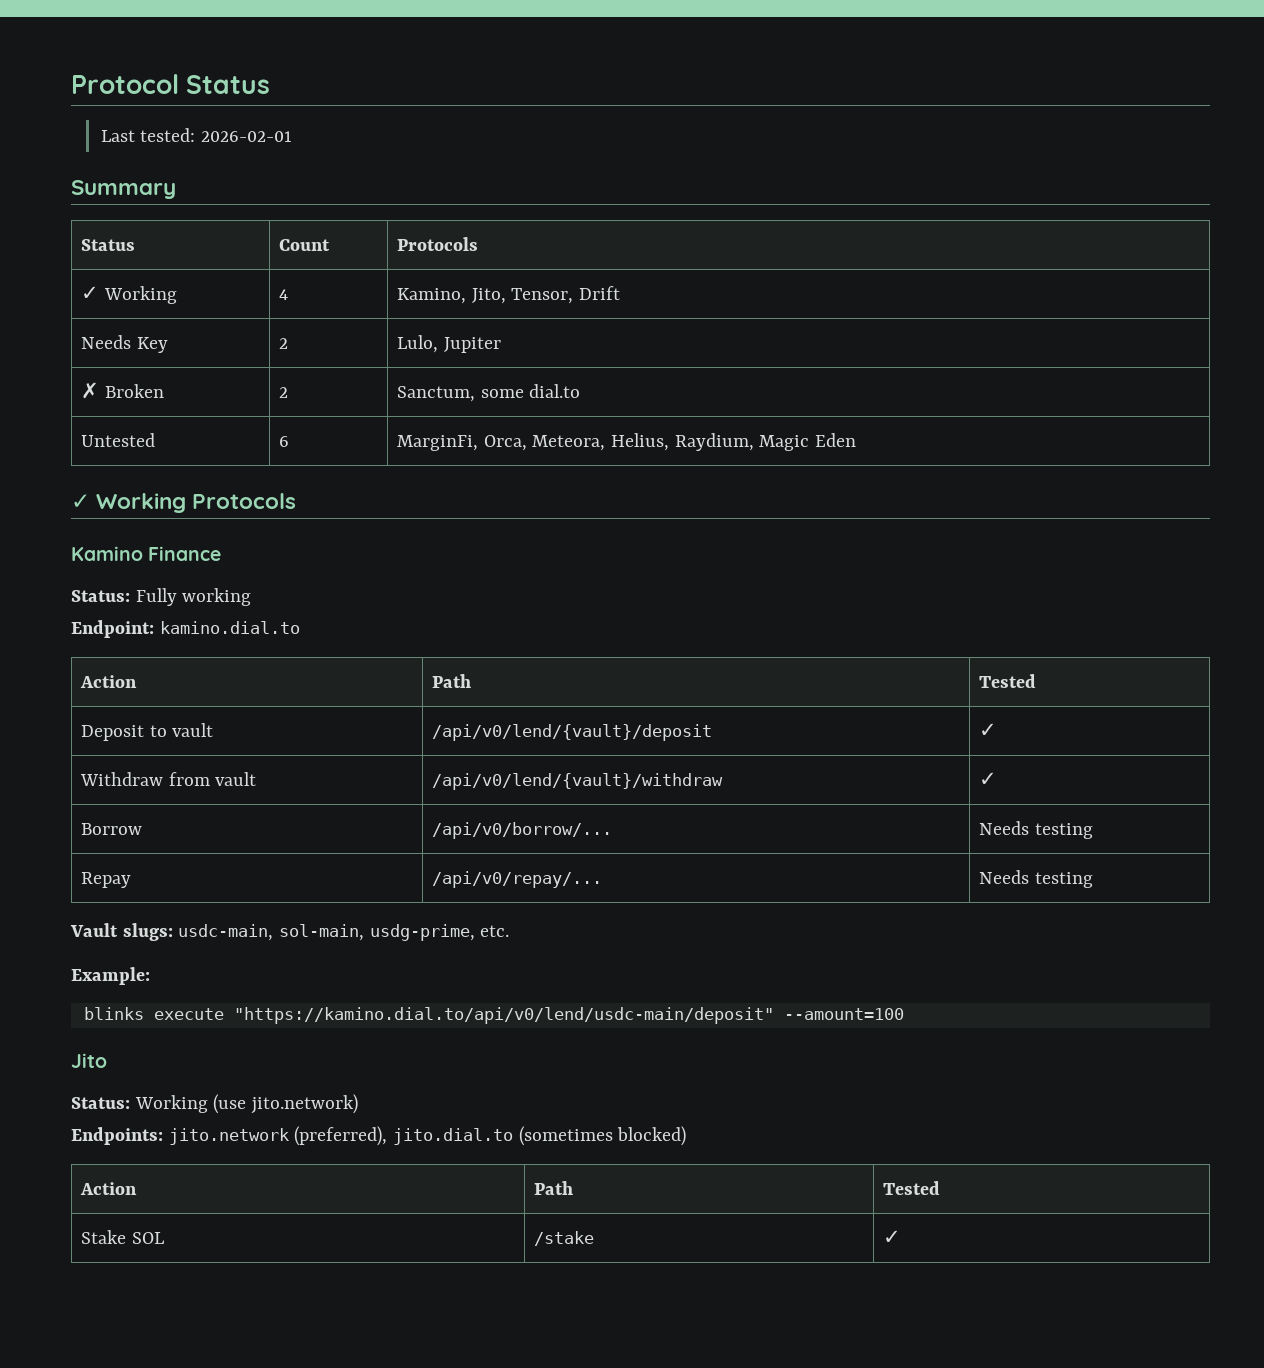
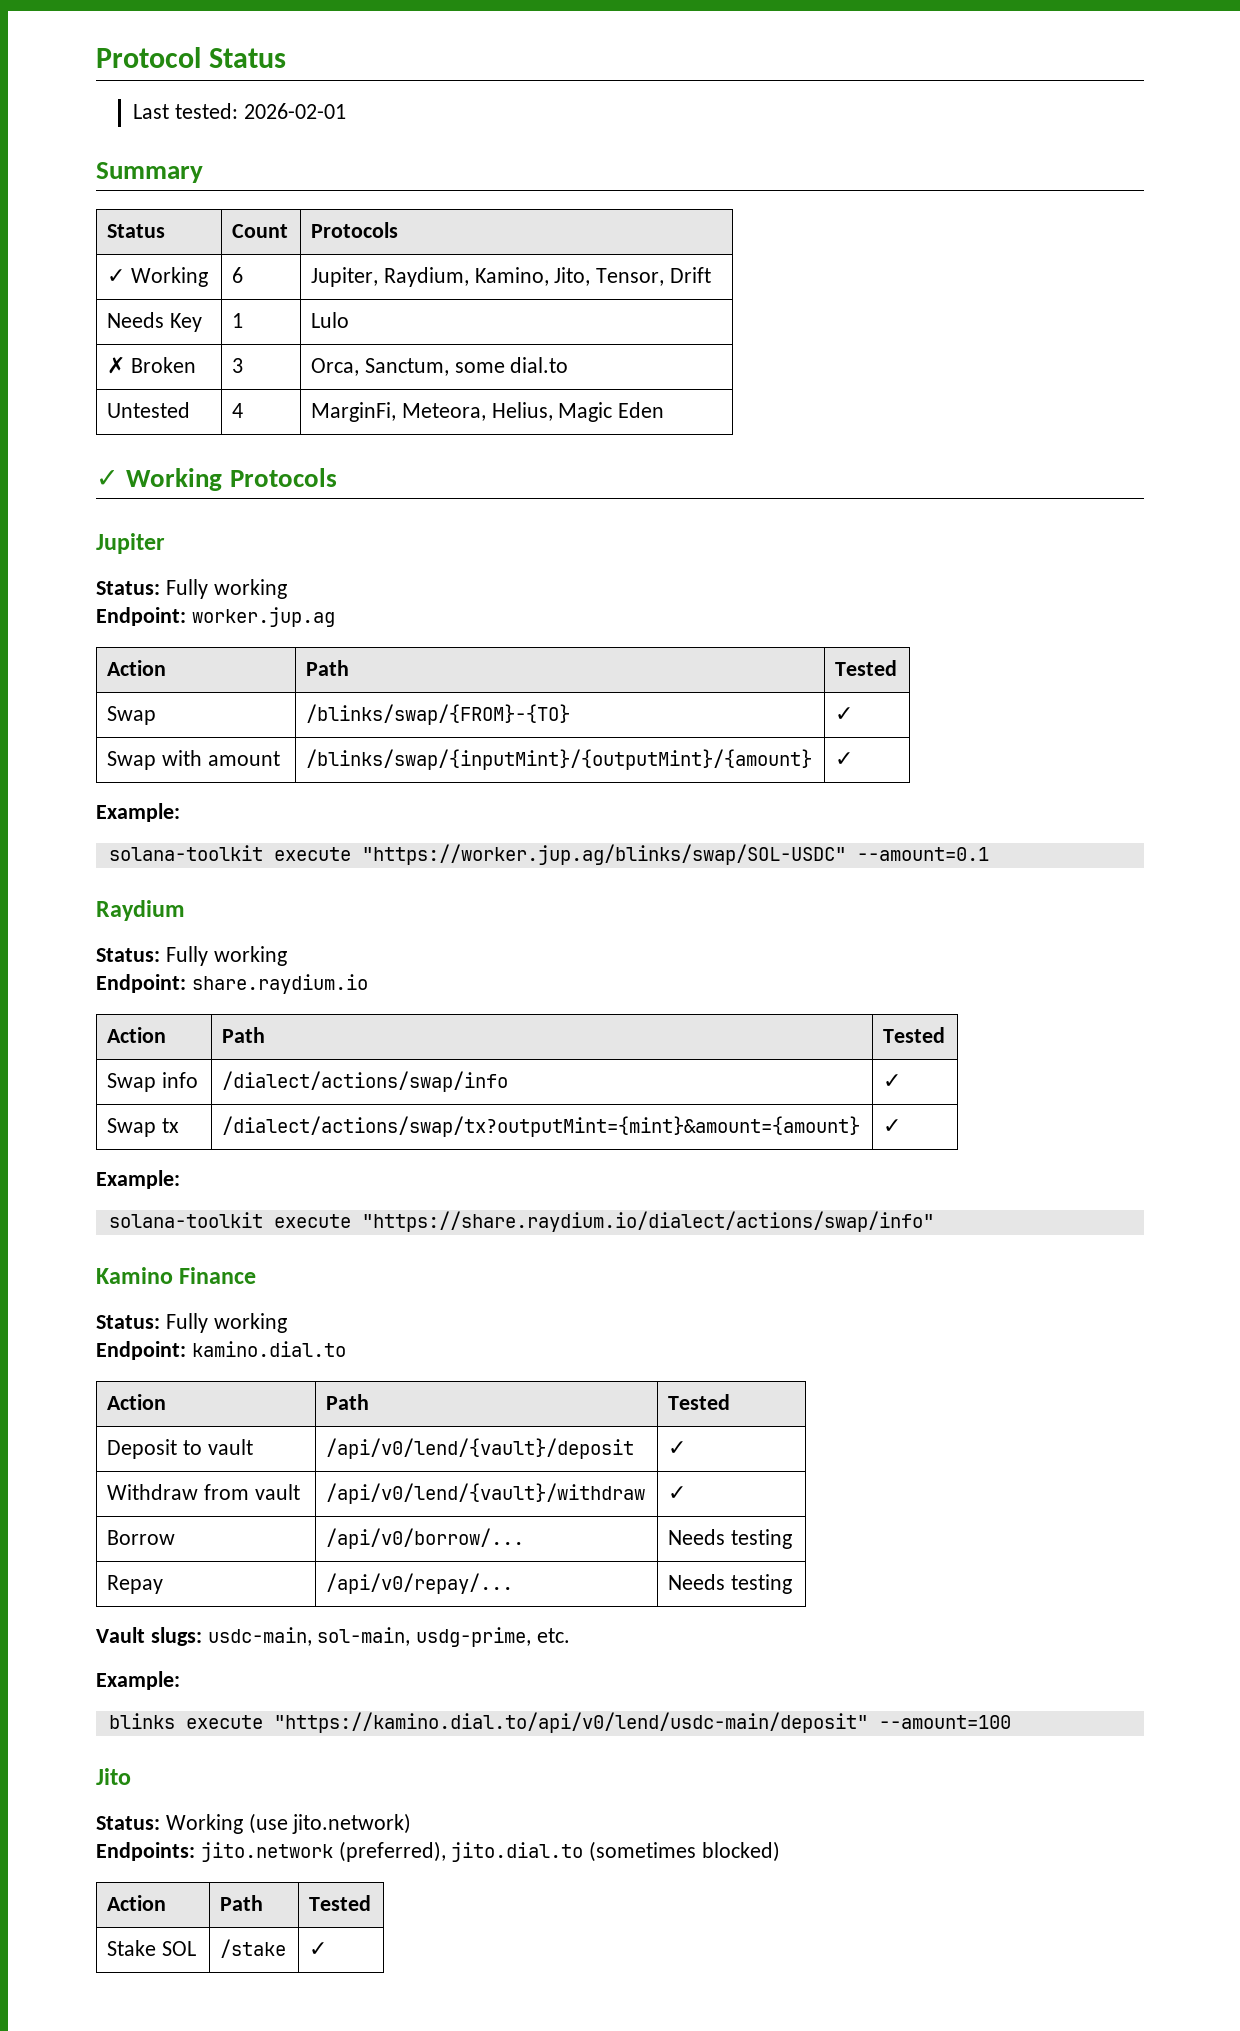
- ✓ Working | 4 | Kamino, Jito, Tensor, Drift
+ ✓ Working | 6 | Jupiter, Raydium, Kamino, Jito, Tensor, Drift
- Needs Key | 2 | Lulo, Jupiter
+ Needs Key | 1 | Lulo
- ✗ Broken | 2 | Sanctum, some dial.to
+ ✗ Broken | 3 | Orca, Sanctum, some dial.to
- Untested | 6 | MarginFi, Orca, Meteora, Helius, Raydium, Magic Eden
+ Untested | 4 | MarginFi, Meteora, Helius, Magic Eden
+ Jupiter
+ Status: Fully working
+ Endpoint: worker.jup.ag
+ Action | Path | Tested
+ Swap | /blinks/swap/{FROM}-{TO} | ✓
+ Swap with amount | /blinks/swap/{inputMint}/{outputMint}/{amount} | ✓
+ Example:
+ solana-toolkit execute "https://worker.jup.ag/blinks/swap/SOL-USDC" --amount=0.1
+ Raydium
+ Status: Fully working
+ Endpoint: share.raydium.io
+ Action | Path | Tested
+ Swap info | /dialect/actions/swap/info | ✓
+ Swap tx | /dialect/actions/swap/tx?outputMint={mint}&amount={amount} | ✓
+ Example:
+ solana-toolkit execute "https://share.raydium.io/dialect/actions/swap/info"

